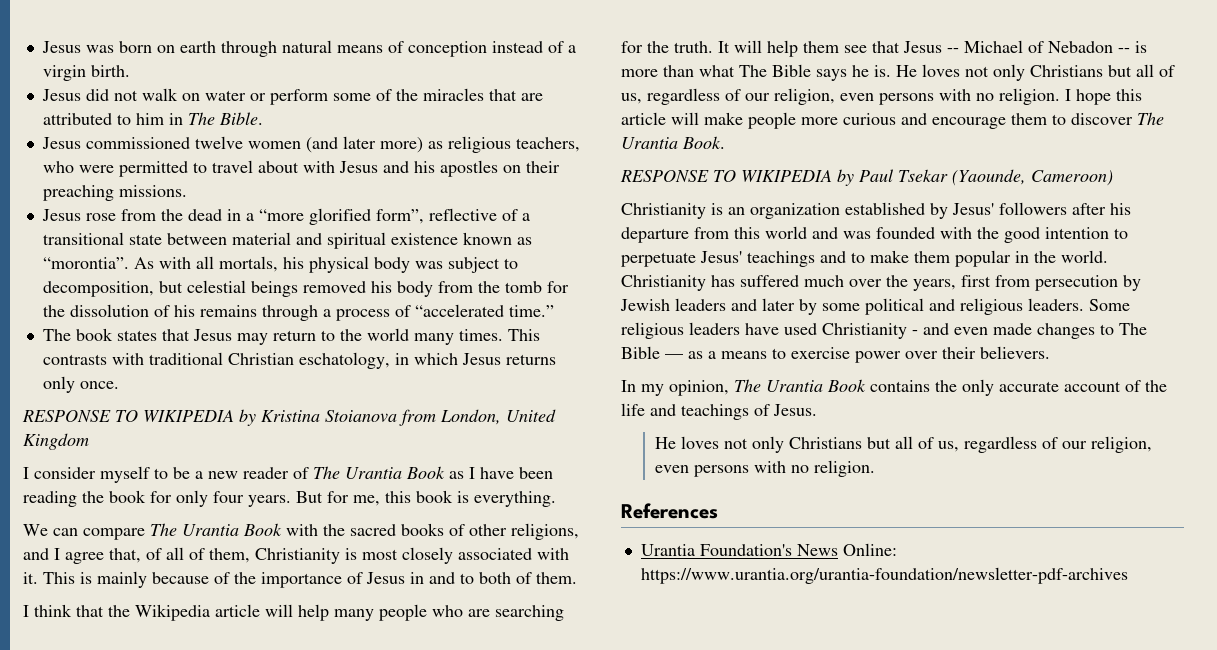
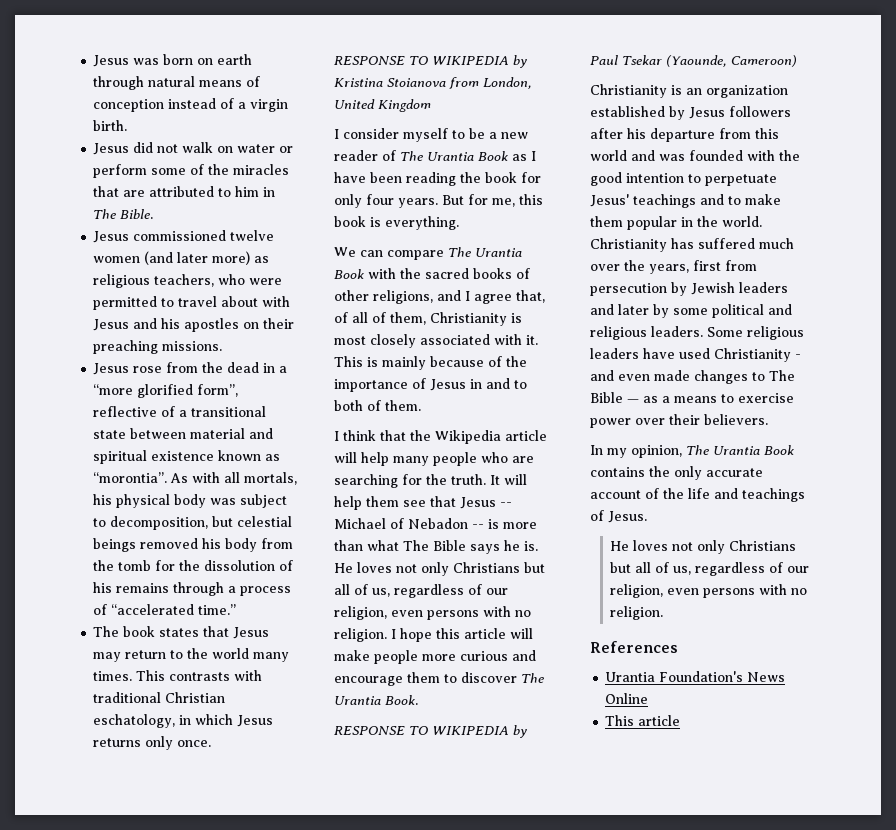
- Christianity is an organization established by Jesus' followers after his departure from this world and was founded with the good intention to perpetuate Jesus' teachings and to make them popular in the world.
+ Christianity is an organization established by Jesus followers after his departure from this world and was founded with the good intention to perpetuate Jesus' teachings and to make them popular in the world.
- Urantia Foundation's News Online: https://www.urantia.org/urantia-foundation/newsletter-pdf-archives
+ Urantia Foundation's News Online
+ This article

